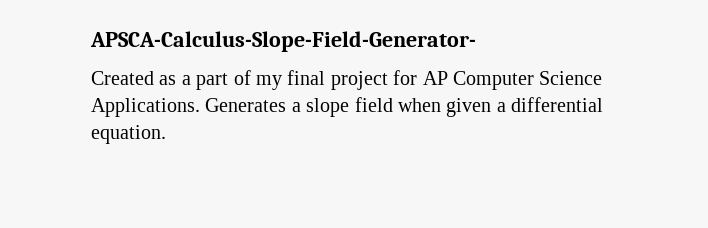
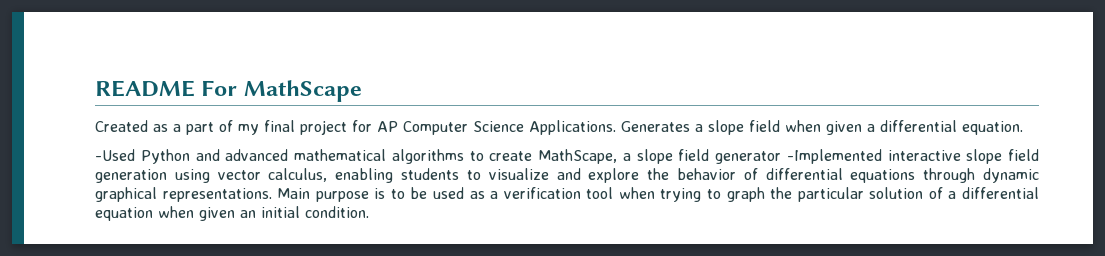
- APSCA-Calculus-Slope-Field-Generator-
+ README For MathScape
+ -Used Python and advanced mathematical algorithms to create MathScape, a slope field generator -Implemented interactive slope field generation using vector calculus, enabling students to visualize and explore the behavior of differential equations through dynamic graphical representations. Main purpose is to be used as a verification tool when trying to graph the particular solution of a differential equation when given an initial condition.

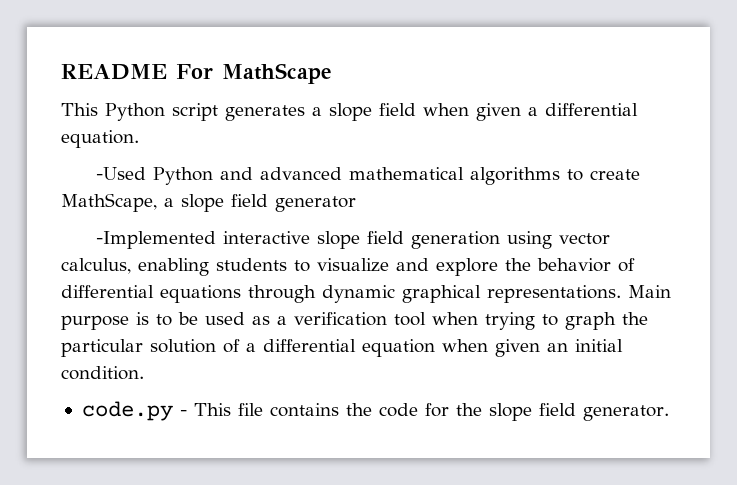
- Created as a part of my final project for AP Computer Science Applications. Generates a slope field when given a differential equation.
+ This Python script generates a slope field when given a differential equation.
- -Used Python and advanced mathematical algorithms to create MathScape, a slope field generator -Implemented interactive slope field generation using vector calculus, enabling students to visualize and explore the behavior of differential equations through dynamic graphical representations.
+ -Used Python and advanced mathematical algorithms to create MathScape, a slope field generator
+ -Implemented interactive slope field generation using vector calculus, enabling students to visualize and explore the behavior of differential equations through dynamic graphical representations.
+ code.py - This file contains the code for the slope field generator.

